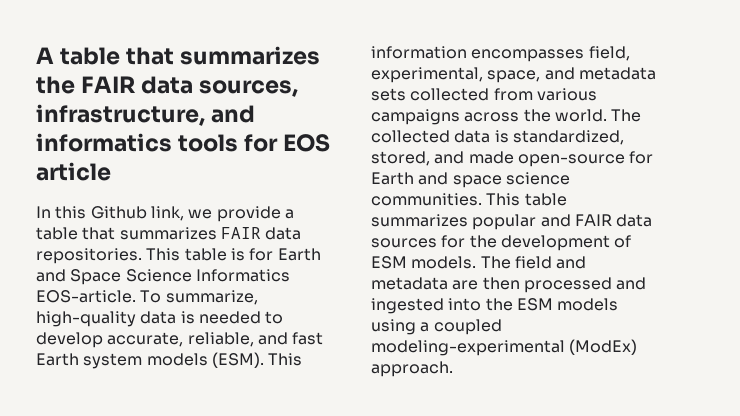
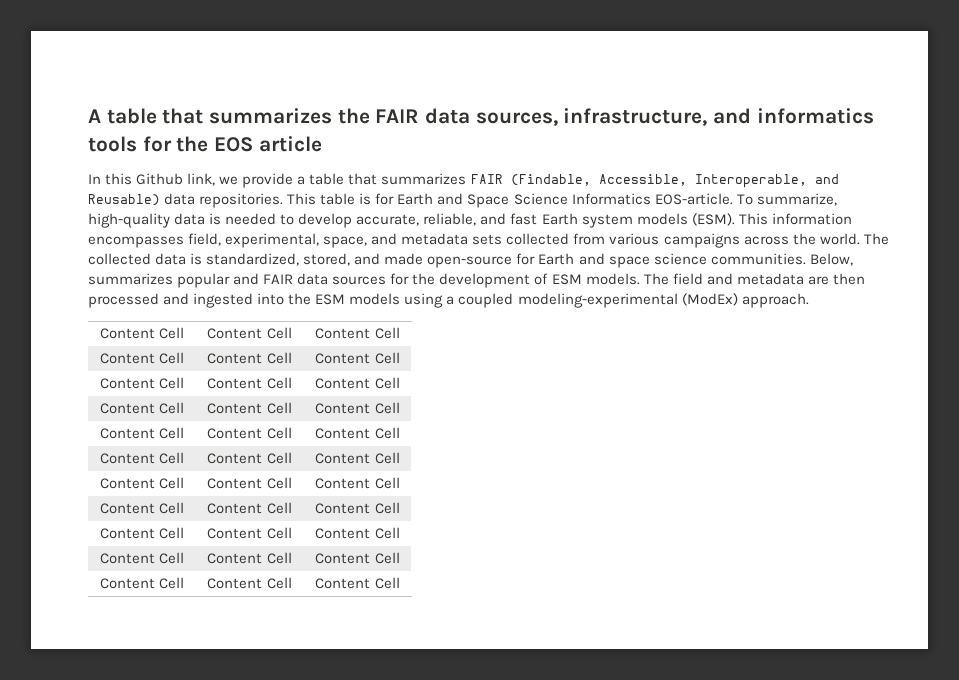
- A table that summarizes the FAIR data sources, infrastructure, and informatics tools for EOS article
+ A table that summarizes the FAIR data sources, infrastructure, and informatics tools for the EOS article
- In this Github link, we provide a table that summarizes FAIR data repositories.
+ In this Github link, we provide a table that summarizes FAIR (Findable, Accessible, Interoperable, and Reusable) data repositories.
- This table summarizes popular and FAIR data sources for the development of ESM models.
+ Below, summarizes popular and FAIR data sources for the development of ESM models.
  The field and metadata are then processed and ingested into the ESM models using a coupled modeling-experimental (ModEx) approach.
+ Content Cell | Content Cell | Content Cell
+ Content Cell | Content Cell | Content Cell
+ Content Cell | Content Cell | Content Cell
+ Content Cell | Content Cell | Content Cell
+ Content Cell | Content Cell | Content Cell
+ Content Cell | Content Cell | Content Cell
+ Content Cell | Content Cell | Content Cell
+ Content Cell | Content Cell | Content Cell
+ Content Cell | Content Cell | Content Cell
+ Content Cell | Content Cell | Content Cell
+ Content Cell | Content Cell | Content Cell

